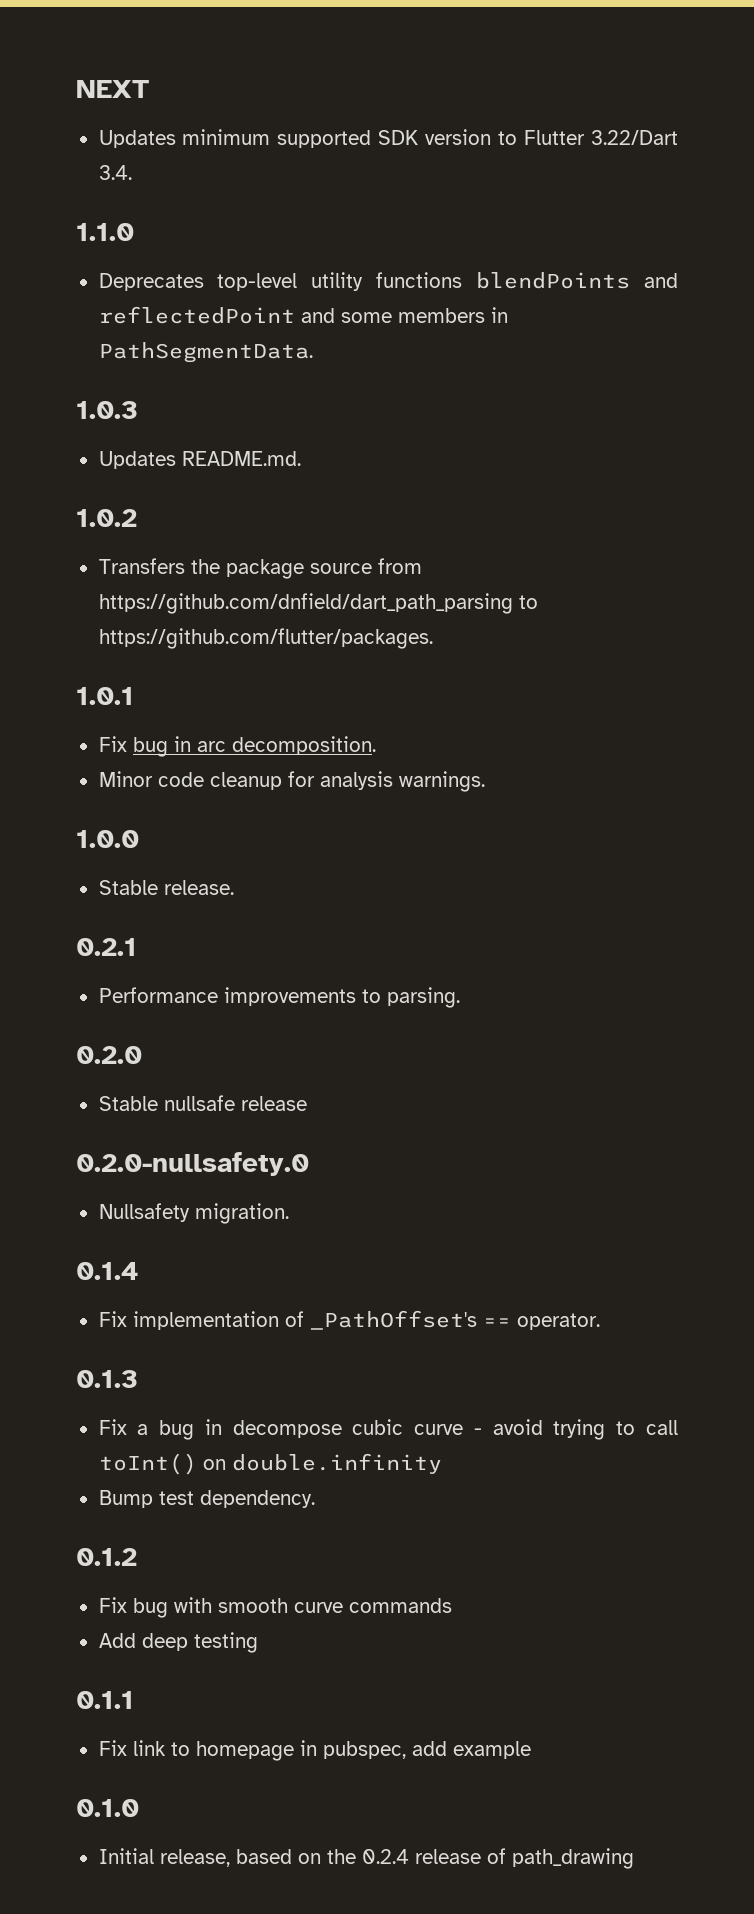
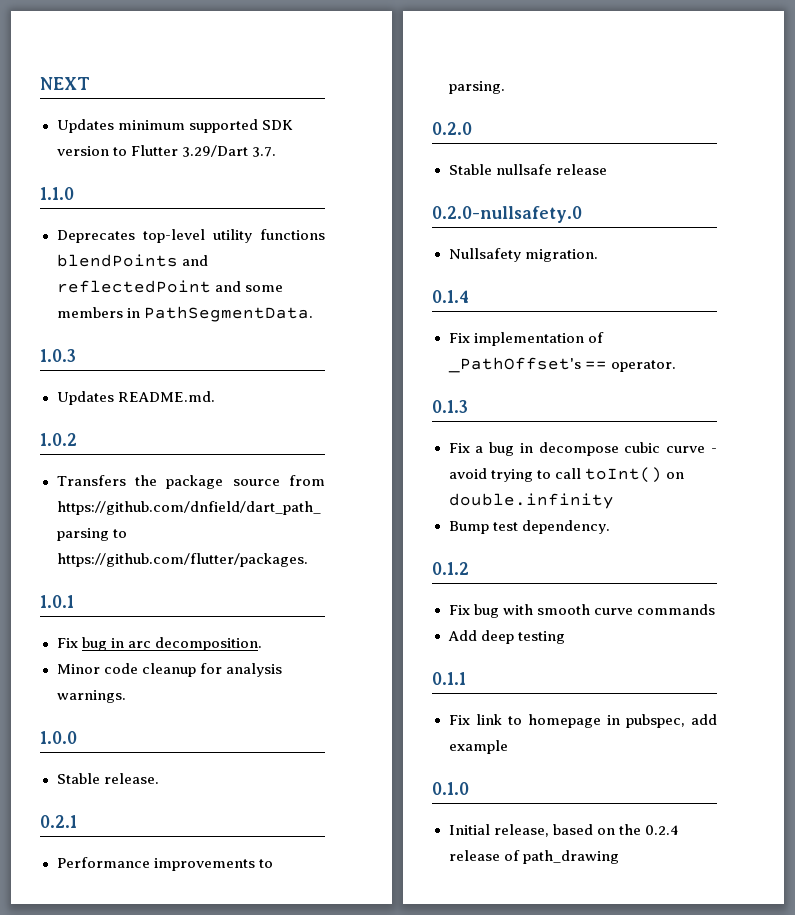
- Updates minimum supported SDK version to Flutter 3.22/Dart 3.4.
+ Updates minimum supported SDK version to Flutter 3.29/Dart 3.7.

